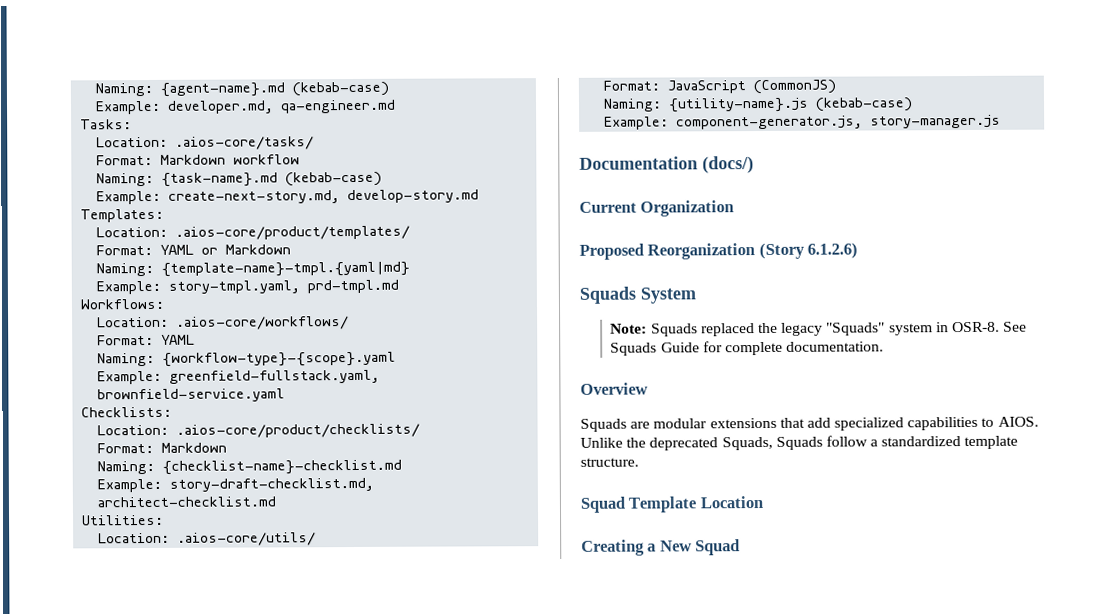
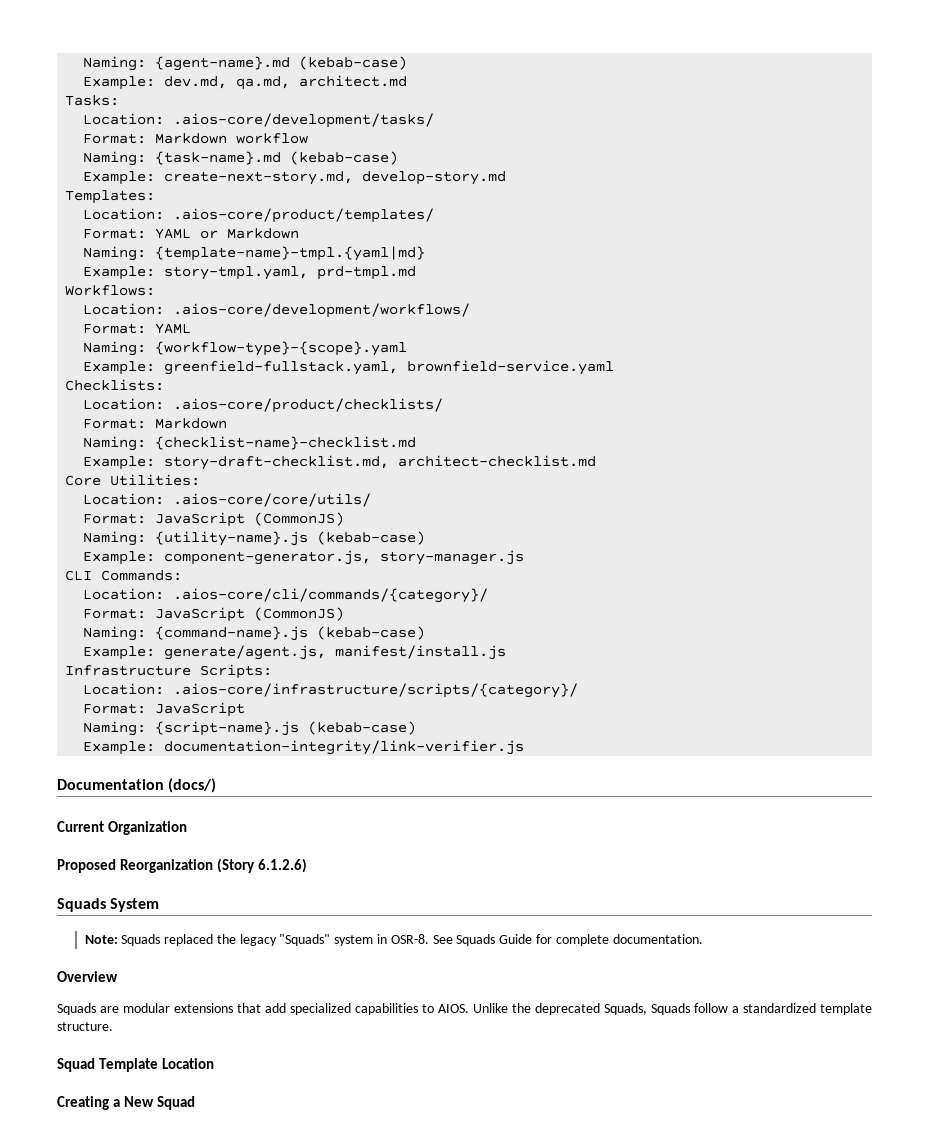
- Example: developer.md, qa-engineer.md
+ Example: dev.md, qa.md, architect.md
- Location: .aios-core/tasks/
+ Location: .aios-core/development/tasks/
- Location: .aios-core/workflows/
+ Location: .aios-core/development/workflows/
- Utilities:
+ Core Utilities:
- Location: .aios-core/utils/
+ Location: .aios-core/core/utils/
+ CLI Commands:
+ Location: .aios-core/cli/commands/{category}/
+ Format: JavaScript (CommonJS)
+ Naming: {command-name}.js (kebab-case)
+ Example: generate/agent.js, manifest/install.js
+ Infrastructure Scripts:
+ Location: .aios-core/infrastructure/scripts/{category}/
+ Format: JavaScript
+ Naming: {script-name}.js (kebab-case)
+ Example: documentation-integrity/link-verifier.js

